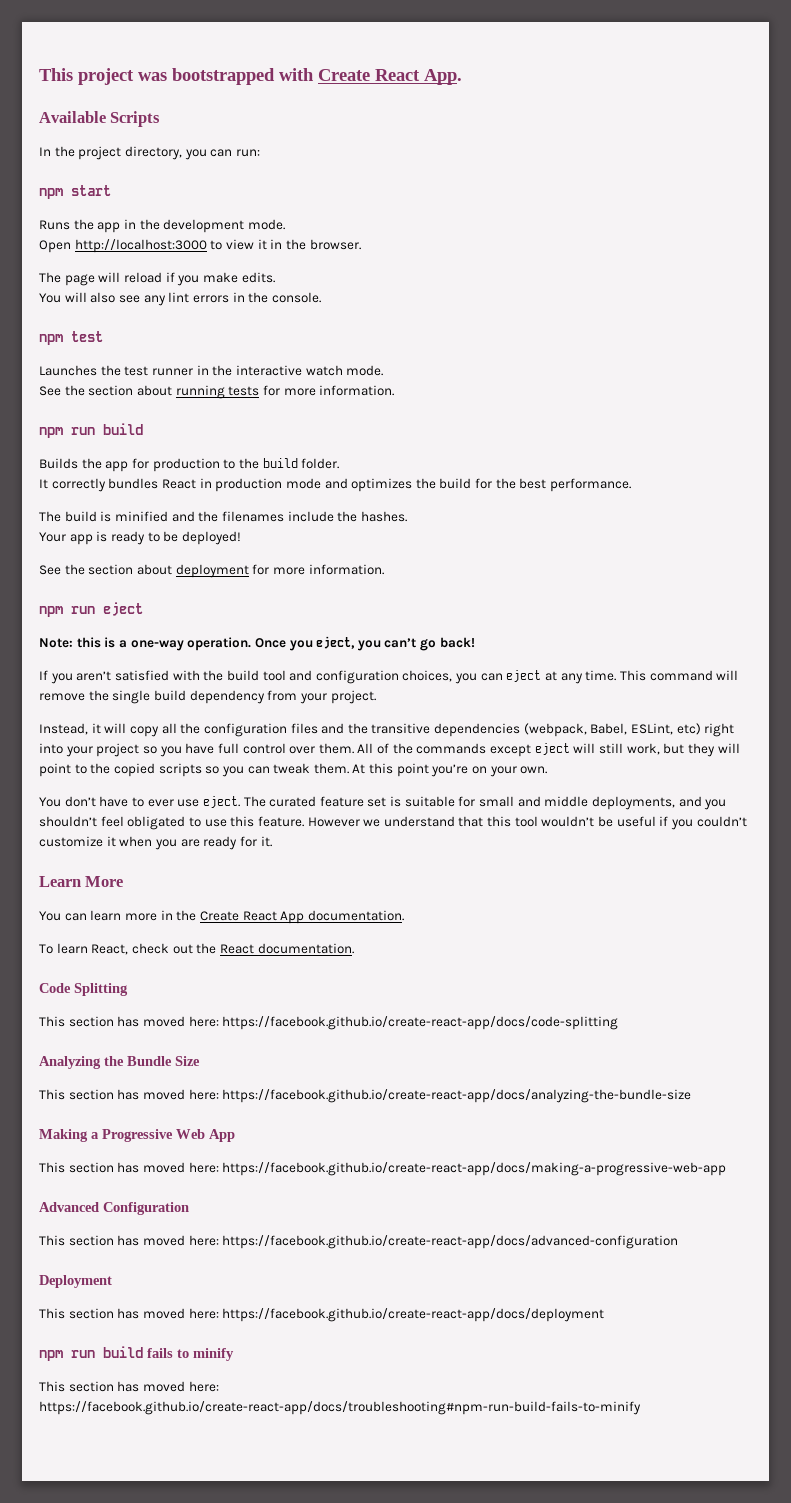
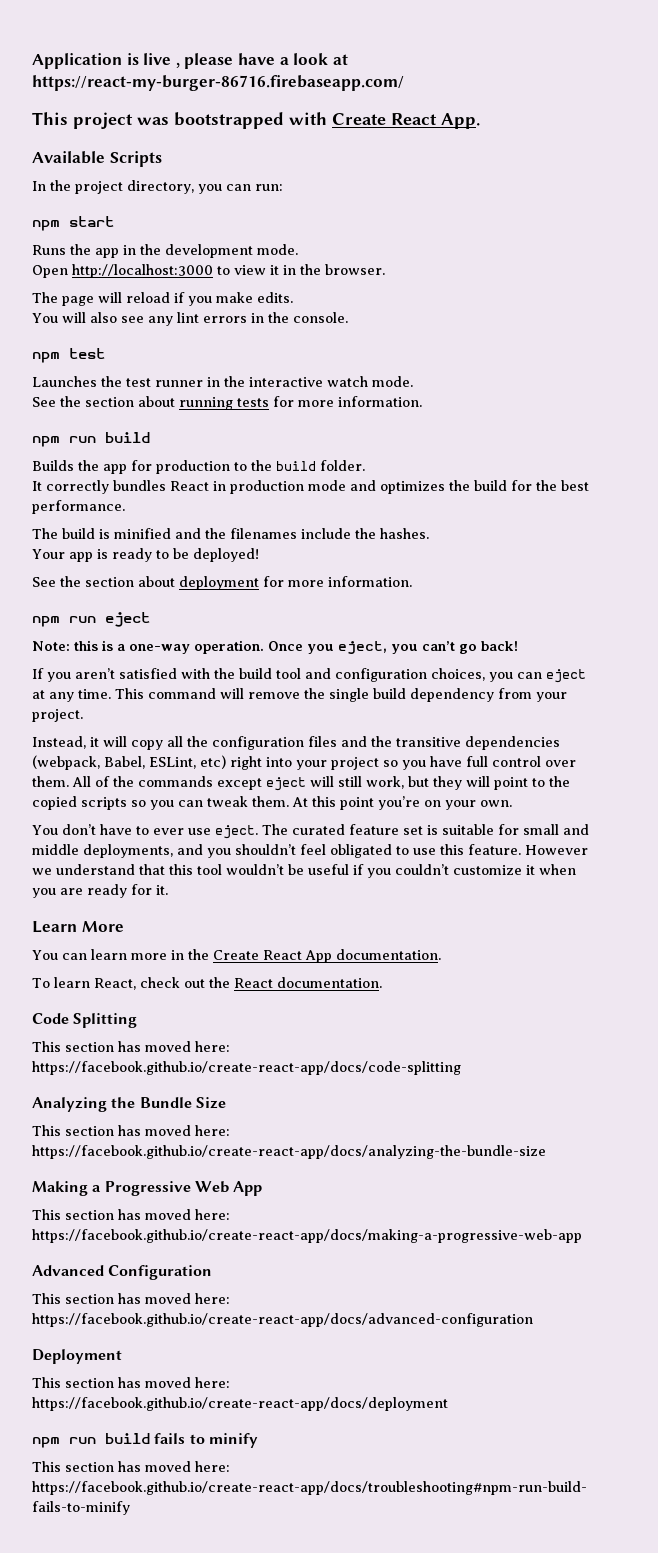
+ Application is live , please have a look at https://react-my-burger-86716.firebaseapp.com/

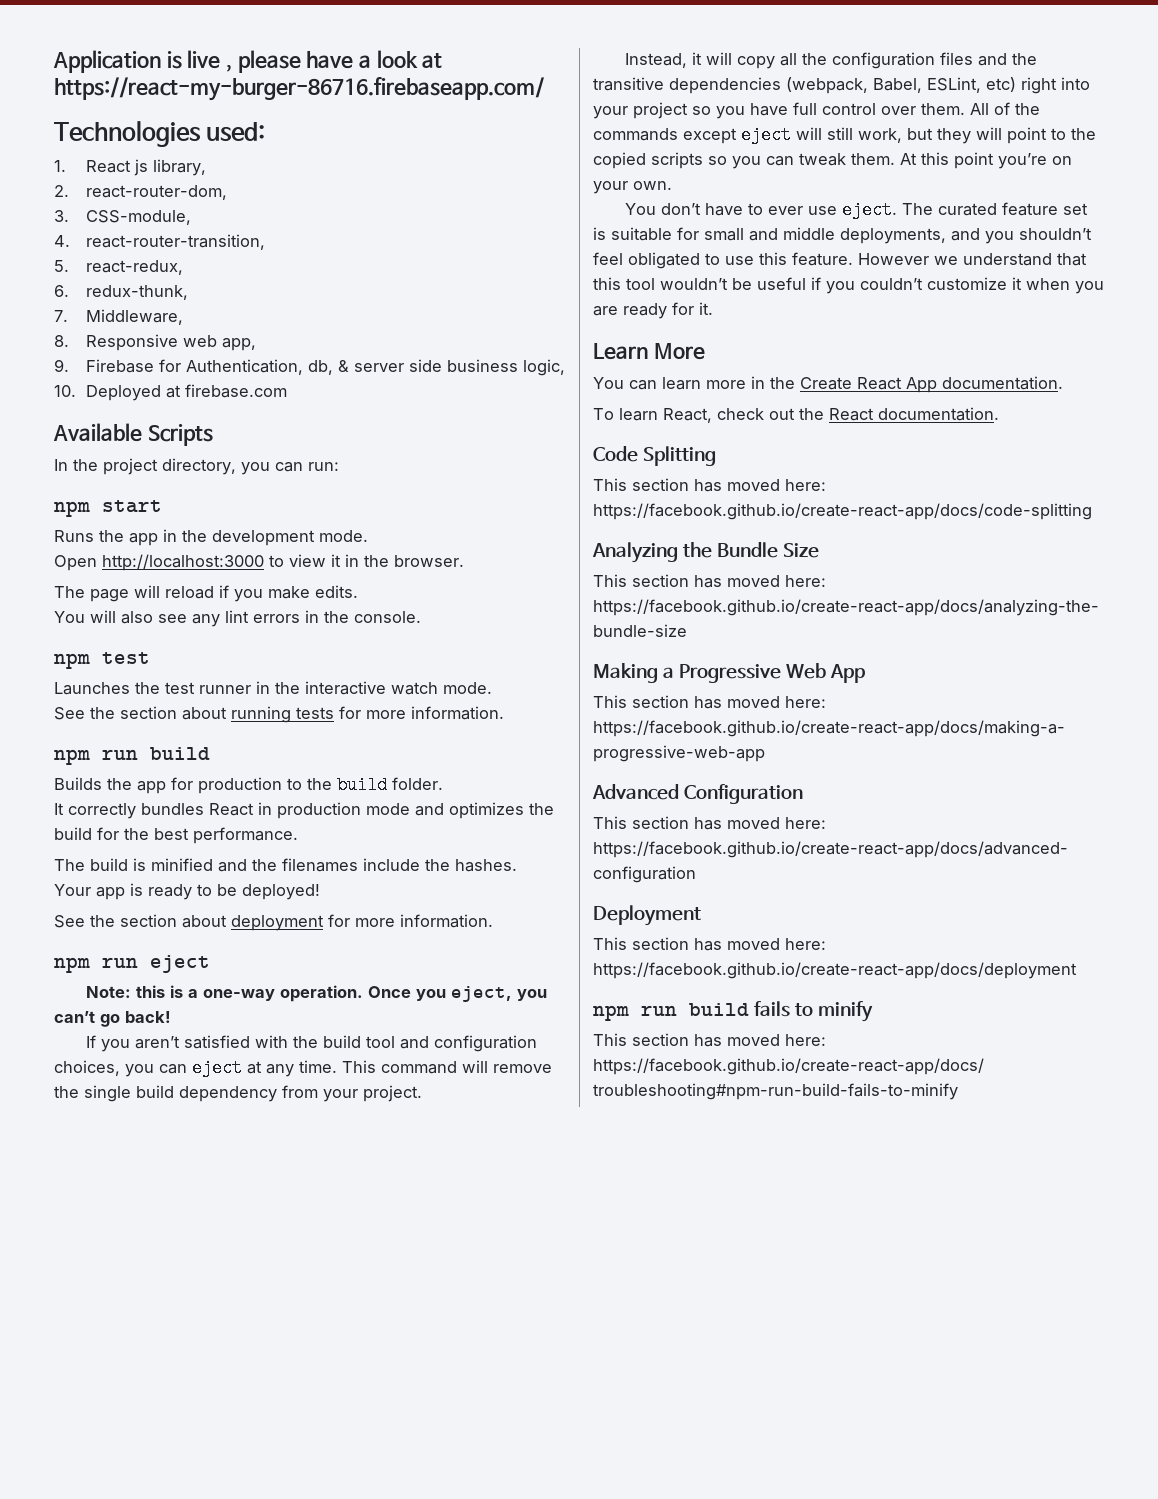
- This project was bootstrapped with Create React App.
+ Technologies used:
+ 1. React js library,
+ 2. react-router-dom,
+ 3. CSS-module,
+ 4. react-router-transition,
+ 5. react-redux,
+ 6. redux-thunk,
+ 7. Middleware,
+ 8. Responsive web app,
+ 9. Firebase for Authentication, db, & server side business logic,
+ 10. Deployed at firebase.com

